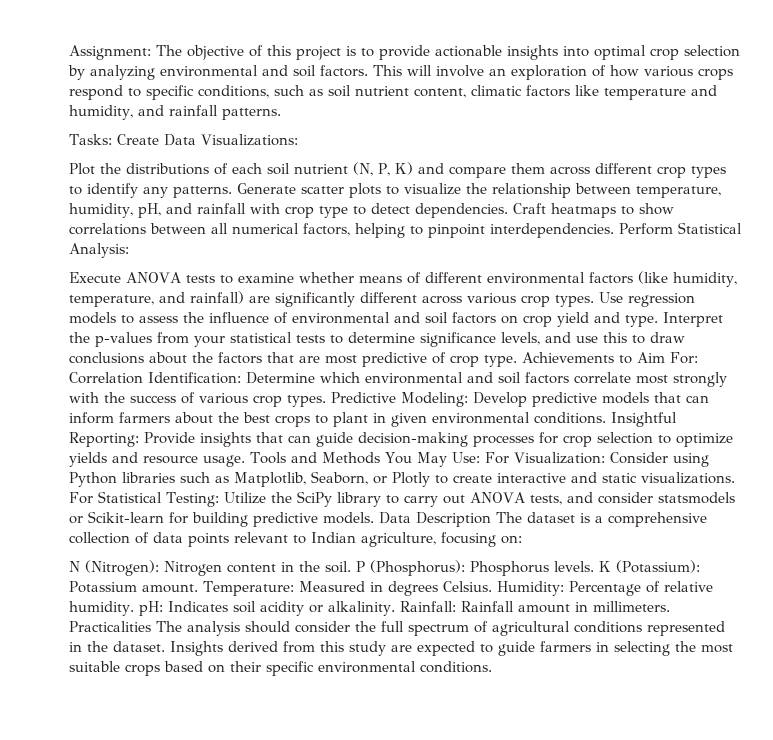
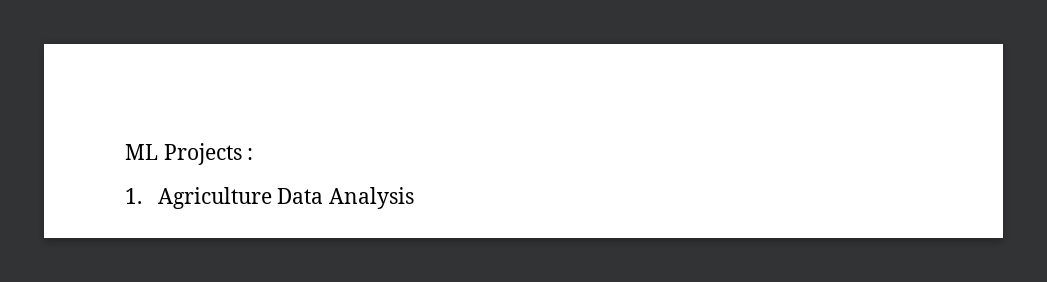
- Assignment: The objective of this project is to provide actionable insights into optimal crop selection by analyzing environmental and soil factors. This will involve an exploration of how various crops respond to specific conditions, such as soil nutrient content, climatic factors like temperature and humidity, and rainfall patterns.
- Tasks: Create Data Visualizations:
- Plot the distributions of each soil nutrient (N, P, K) and compare them across different crop types to identify any patterns. Generate scatter plots to visualize the relationship between temperature, humidity, pH, and rainfall with crop type to detect dependencies. Craft heatmaps to show correlations between all numerical factors, helping to pinpoint interdependencies. Perform Statistical Analysis:
- Execute ANOVA tests to examine whether means of different environmental factors (like humidity, temperature, and rainfall) are significantly different across various crop types. Use regression models to assess the influence of environmental and soil factors on crop yield and type. Interpret the p-values from your statistical tests to determine significance levels, and use this to draw conclusions about the factors that are most predictive of crop type. Achievements to Aim For: Correlation Identification: Determine which environmental and soil factors correlate most strongly with the success of various crop types. Predictive Modeling: Develop predictive models that can inform farmers about the best crops to plant in given environmental conditions. Insightful Reporting: Provide insights that can guide decision-making processes for crop selection to optimize yields and resource usage. Tools and Methods You May Use: For Visualization: Consider using Python libraries such as Matplotlib, Seaborn, or Plotly to create interactive and static visualizations. For Statistical Testing: Utilize the SciPy library to carry out ANOVA tests, and consider statsmodels or Scikit-learn for building predictive models. Data Description The dataset is a comprehensive collection of data points relevant to Indian agriculture, focusing on:
- N (Nitrogen): Nitrogen content in the soil. P (Phosphorus): Phosphorus levels. K (Potassium): Potassium amount. Temperature: Measured in degrees Celsius. Humidity: Percentage of relative humidity. pH: Indicates soil acidity or alkalinity. Rainfall: Rainfall amount in millimeters. Practicalities The analysis should consider the full spectrum of agricultural conditions represented in the dataset. Insights derived from this study are expected to guide farmers in selecting the most suitable crops based on their specific environmental conditions.
+ ML Projects :
+ 1. Agriculture Data Analysis

